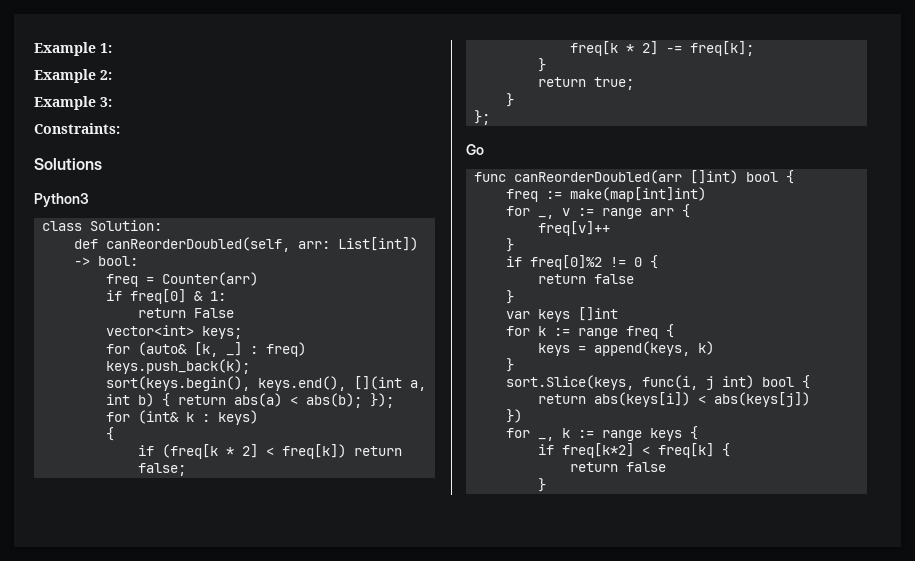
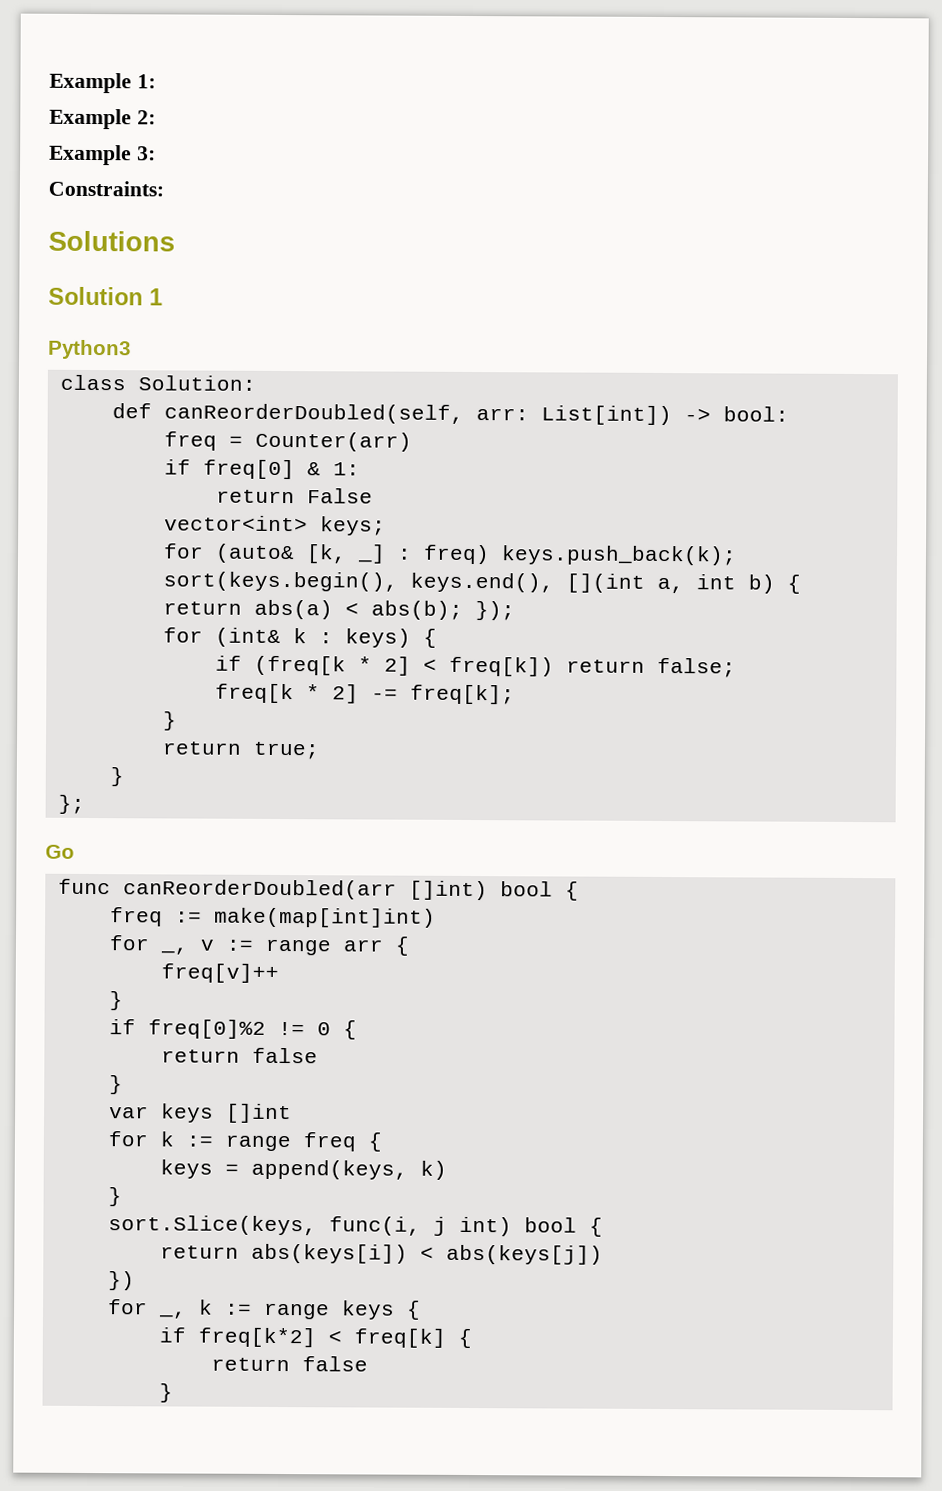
+ Solution 1
- for (int& k : keys)
- {
+ for (int& k : keys) {

